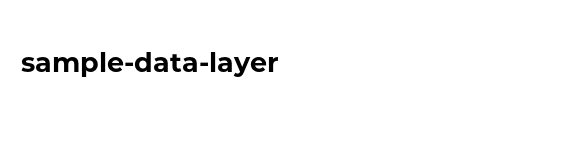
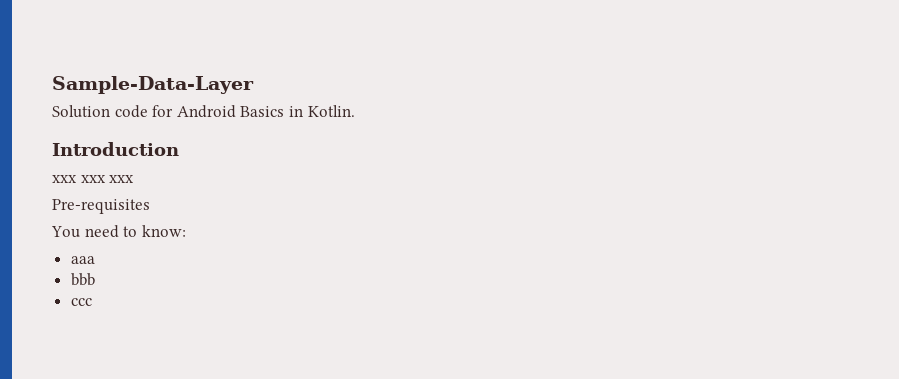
- sample-data-layer
+ Sample-Data-Layer
+ Solution code for Android Basics in Kotlin.
+ Introduction
+ xxx xxx xxx
+ Pre-requisites
+ You need to know:
+ aaa
+ bbb
+ ccc

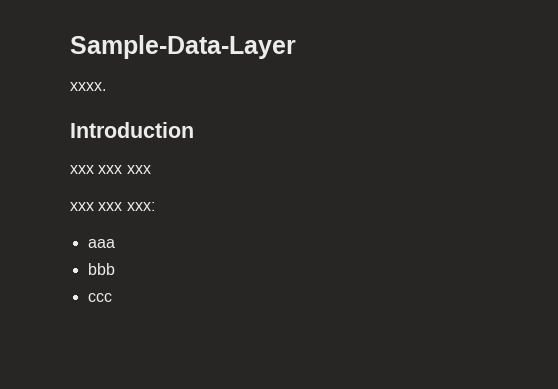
- Solution code for Android Basics in Kotlin.
+ xxxx.
- Pre-requisites
- You need to know:
+ xxx xxx xxx:

